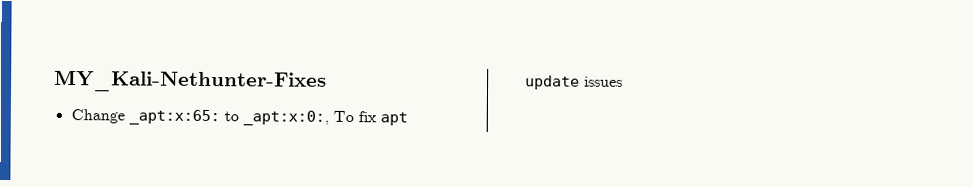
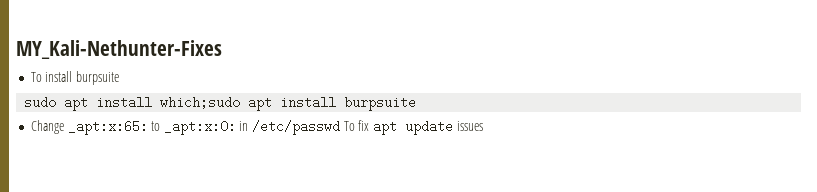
+ To install burpsuite
+ sudo apt install which;sudo apt install burpsuite
- Change _apt:x:65: to _apt:x:0:, To fix apt update issues
+ Change _apt:x:65: to _apt:x:0: in /etc/passwd To fix apt update issues

